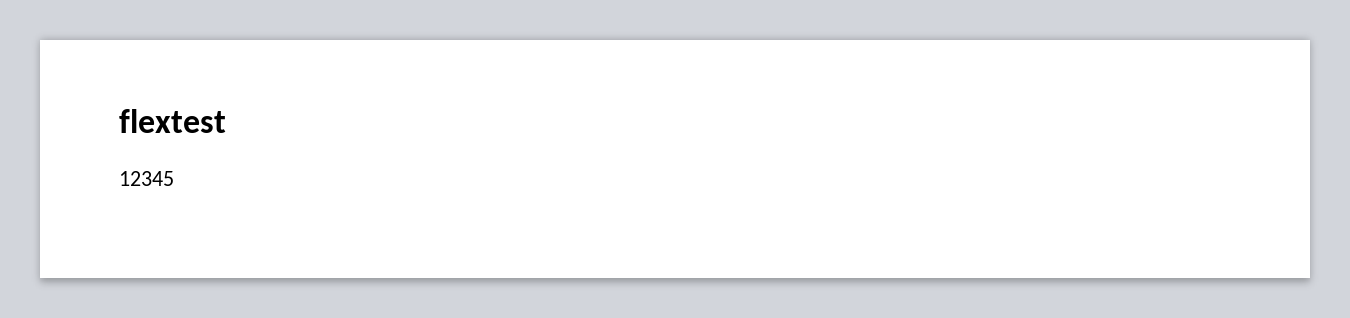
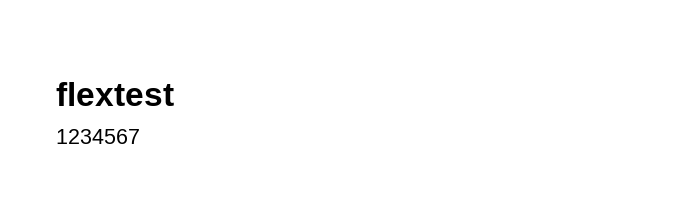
- 12345
+ 1234567

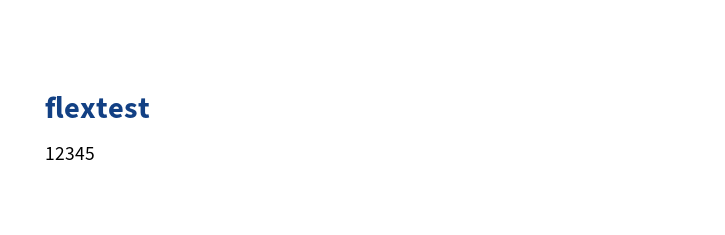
- 1234567
+ 12345

